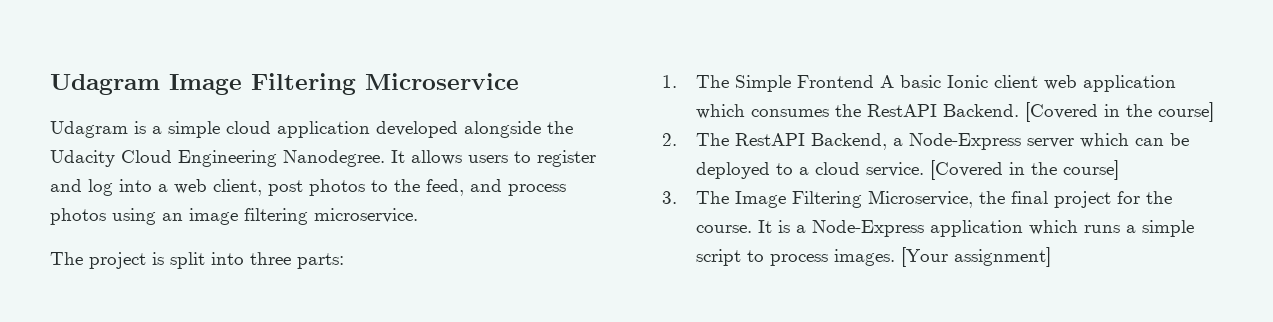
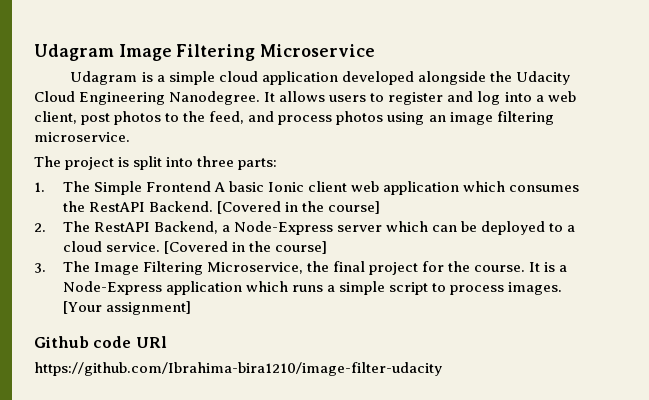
+ Github code URl
+ https://github.com/Ibrahima-bira1210/image-filter-udacity

